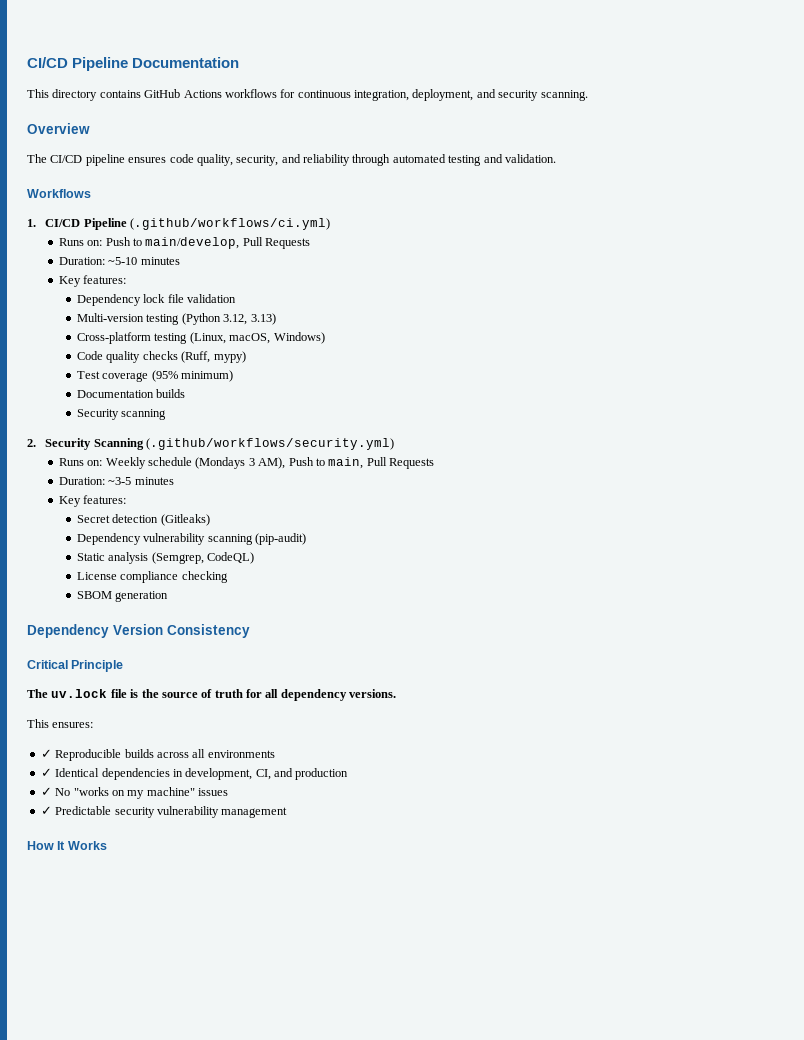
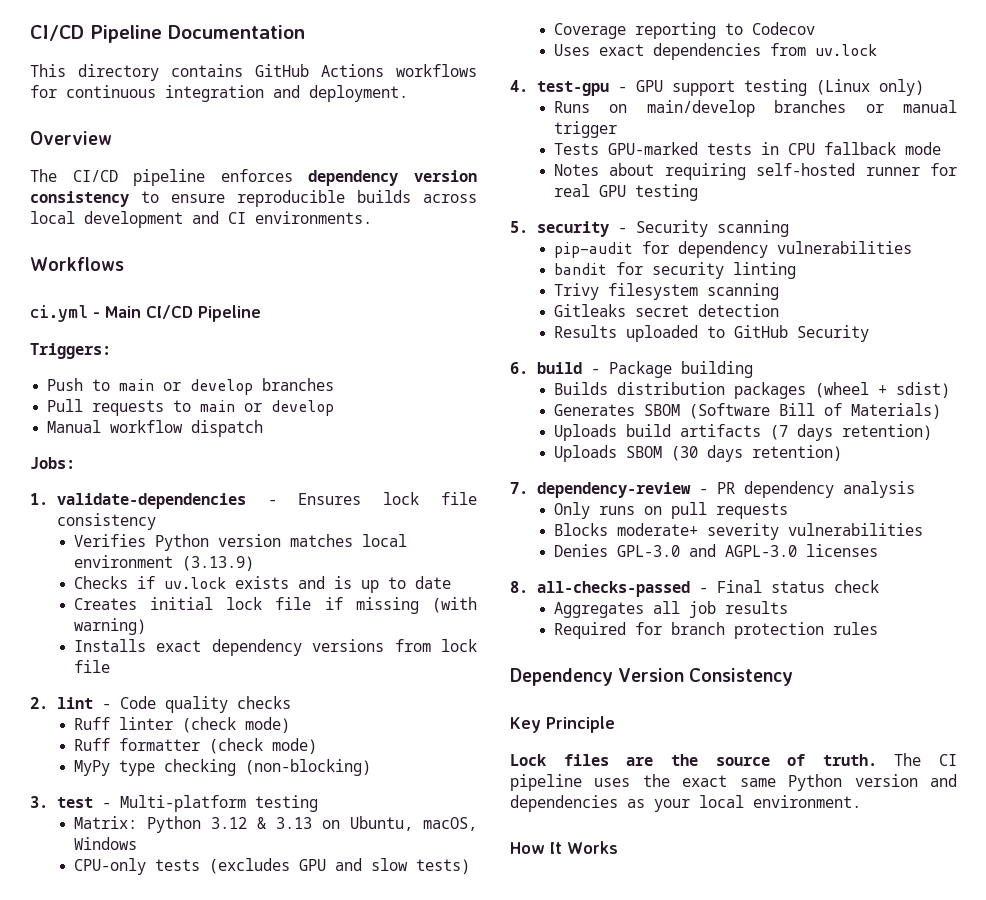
- This directory contains GitHub Actions workflows for continuous integration, deployment, and security scanning.
+ This directory contains GitHub Actions workflows for continuous integration and deployment.
- The CI/CD pipeline ensures code quality, security, and reliability through automated testing and validation.
+ The CI/CD pipeline enforces dependency version consistency to ensure reproducible builds across local development and CI environments.
  Workflows
- 1. CI/CD Pipeline (.github/workflows/ci.yml)
- Runs on: Push to main/develop, Pull Requests
- Duration: ~5-10 minutes
- Key features:
- Dependency lock file validation
- Multi-version testing (Python 3.12, 3.13)
- Cross-platform testing (Linux, macOS, Windows)
- Code quality checks (Ruff, mypy)
- Test coverage (95% minimum)
- Documentation builds
- Security scanning
- 2. Security Scanning (.github/workflows/security.yml)
- Runs on: Weekly schedule (Mondays 3 AM), Push to main, Pull Requests
- Duration: ~3-5 minutes
- Key features:
- Secret detection (Gitleaks)
- Dependency vulnerability scanning (pip-audit)
- Static analysis (Semgrep, CodeQL)
- License compliance checking
- SBOM generation
+ ci.yml - Main CI/CD Pipeline
+ Triggers:
+ Push to main or develop branches
+ Pull requests to main or develop
+ Manual workflow dispatch
+ Jobs:
+ 1. validate-dependencies - Ensures lock file consistency
+ Verifies Python version matches local environment (3.13.9)
+ Checks if uv.lock exists and is up to date
+ Creates initial lock file if missing (with warning)
+ Installs exact dependency versions from lock file
+ 2. lint - Code quality checks
+ Ruff linter (check mode)
+ Ruff formatter (check mode)
+ MyPy type checking (non-blocking)
+ 3. test - Multi-platform testing
+ Matrix: Python 3.12 & 3.13 on Ubuntu, macOS, Windows
+ CPU-only tests (excludes GPU and slow tests)
+ Coverage reporting to Codecov
+ Uses exact dependencies from uv.lock
+ 4. test-gpu - GPU support testing (Linux only)
+ Runs on main/develop branches or manual trigger
+ Tests GPU-marked tests in CPU fallback mode
+ Notes about requiring self-hosted runner for real GPU testing
+ 5. security - Security scanning
+ pip-audit for dependency vulnerabilities
+ bandit for security linting
+ Trivy filesystem scanning
+ Gitleaks secret detection
+ Results uploaded to GitHub Security
+ 6. build - Package building
+ Builds distribution packages (wheel + sdist)
+ Generates SBOM (Software Bill of Materials)
+ Uploads build artifacts (7 days retention)
+ Uploads SBOM (30 days retention)
+ 7. dependency-review - PR dependency analysis
+ Only runs on pull requests
+ Blocks moderate+ severity vulnerabilities
+ Denies GPL-3.0 and AGPL-3.0 licenses
+ 8. all-checks-passed - Final status check
+ Aggregates all job results
+ Required for branch protection rules
- Critical Principle
+ Key Principle
- The uv.lock file is the source of truth for all dependency versions.
- This ensures:
- ✓ Reproducible builds across all environments
- ✓ Identical dependencies in development, CI, and production
- ✓ No "works on my machine" issues
- ✓ Predictable security vulnerability management
+ Lock files are the source of truth. The CI pipeline uses the exact same Python version and dependencies as your local environment.

